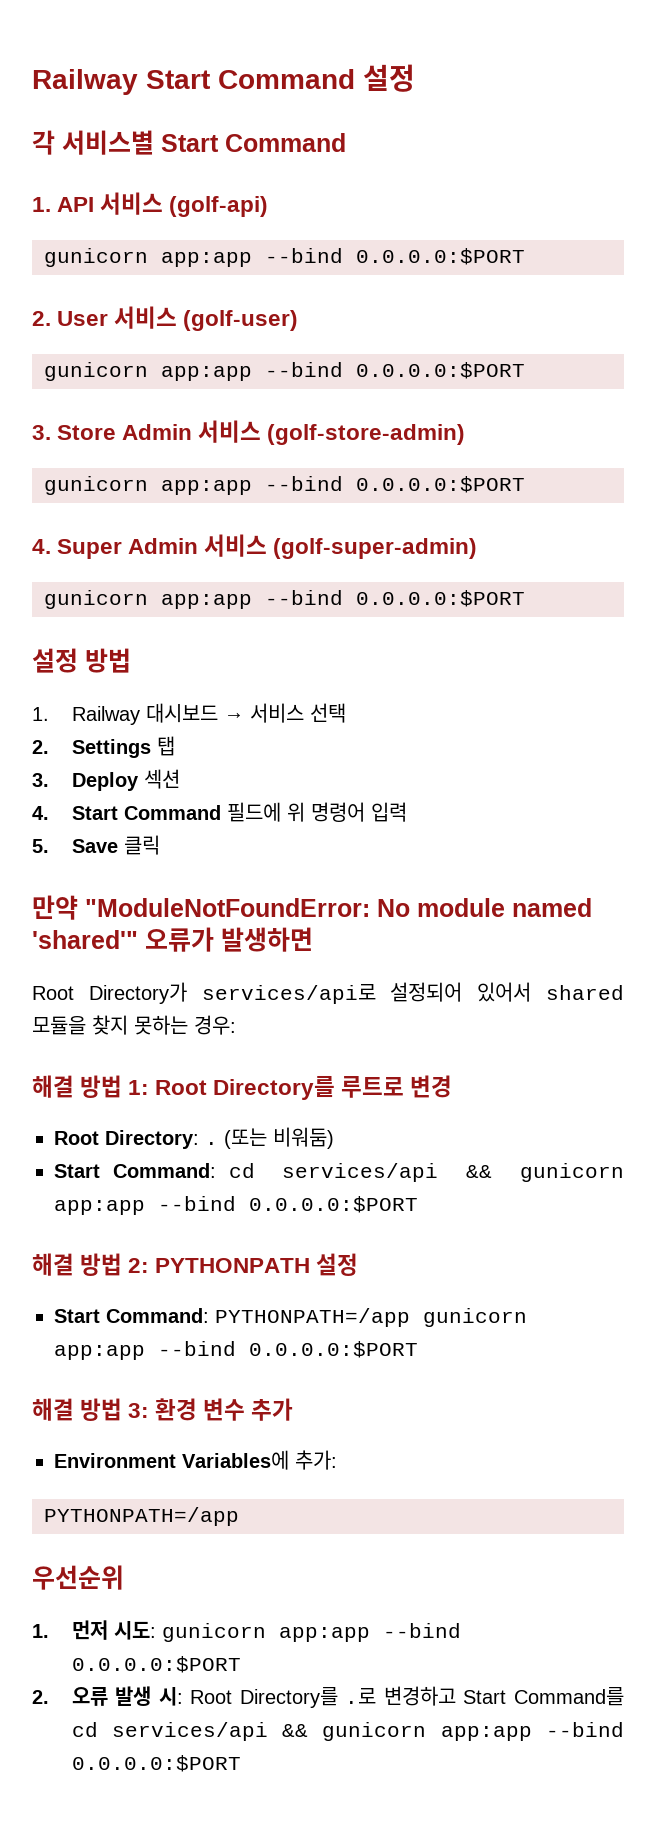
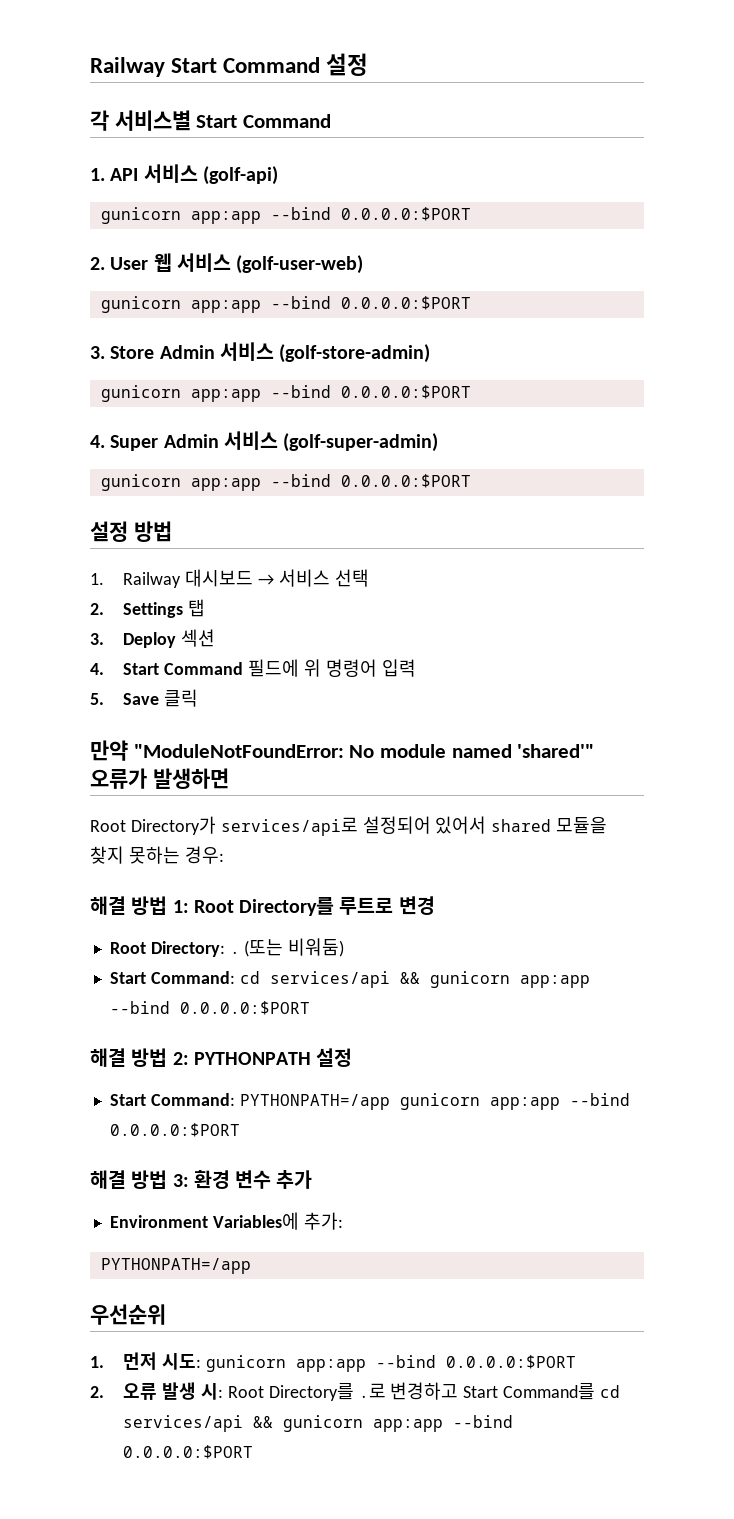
- 2. User 서비스 (golf-user)
+ 2. User 웹 서비스 (golf-user-web)

